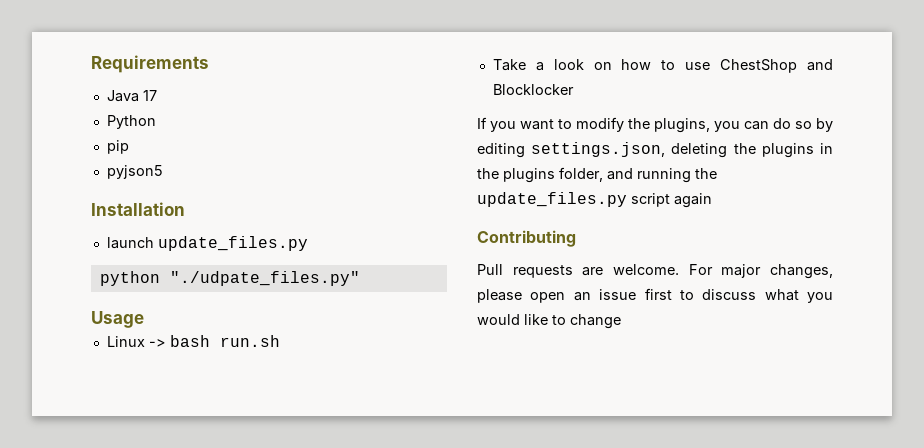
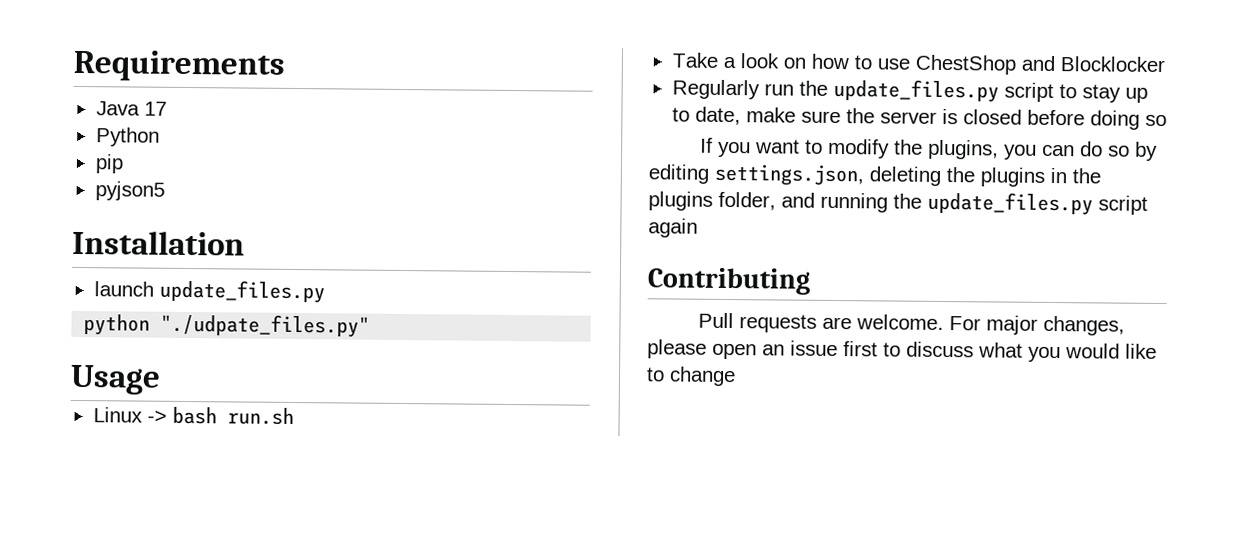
+ Regularly run the update_files.py script to stay up to date, make sure the server is closed before doing so

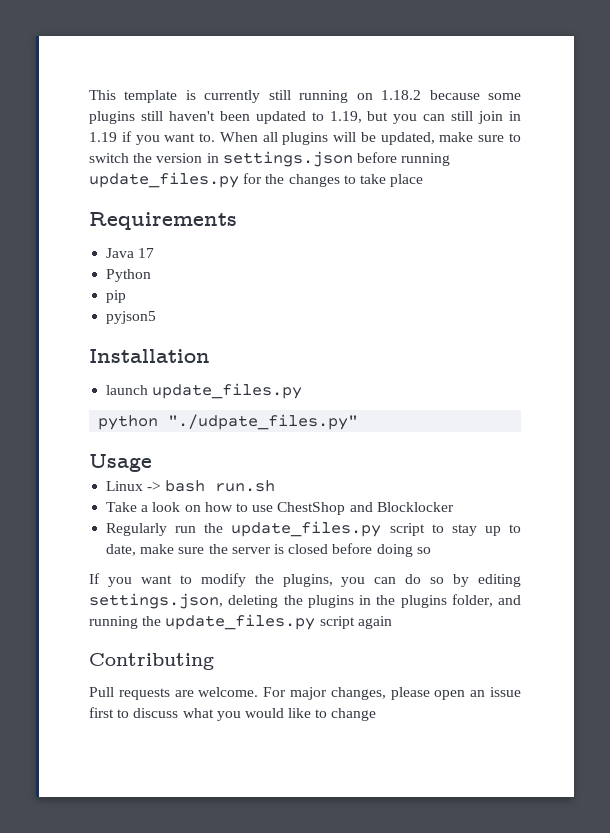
+ This template is currently still running on 1.18.2 because some plugins still haven't been updated to 1.19, but you can still join in 1.19 if you want to. When all plugins will be updated, make sure to switch the version in settings.json before running update_files.py for the changes to take place

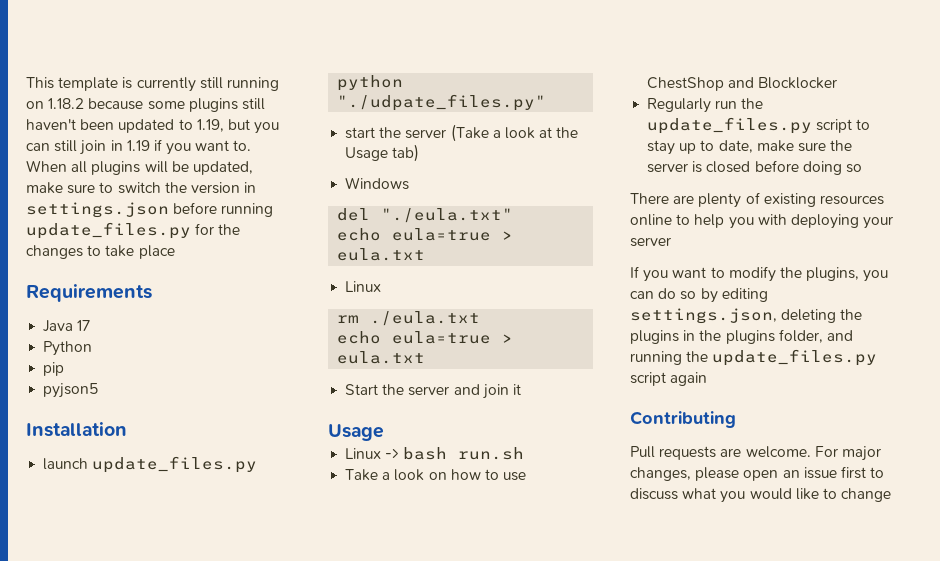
+ start the server (Take a look at the Usage tab)
+ Windows
+ del "./eula.txt"
+ echo eula=true > eula.txt
+ Linux
+ rm ./eula.txt
+ echo eula=true > eula.txt
+ Start the server and join it
+ There are plenty of existing resources online to help you with deploying your server

